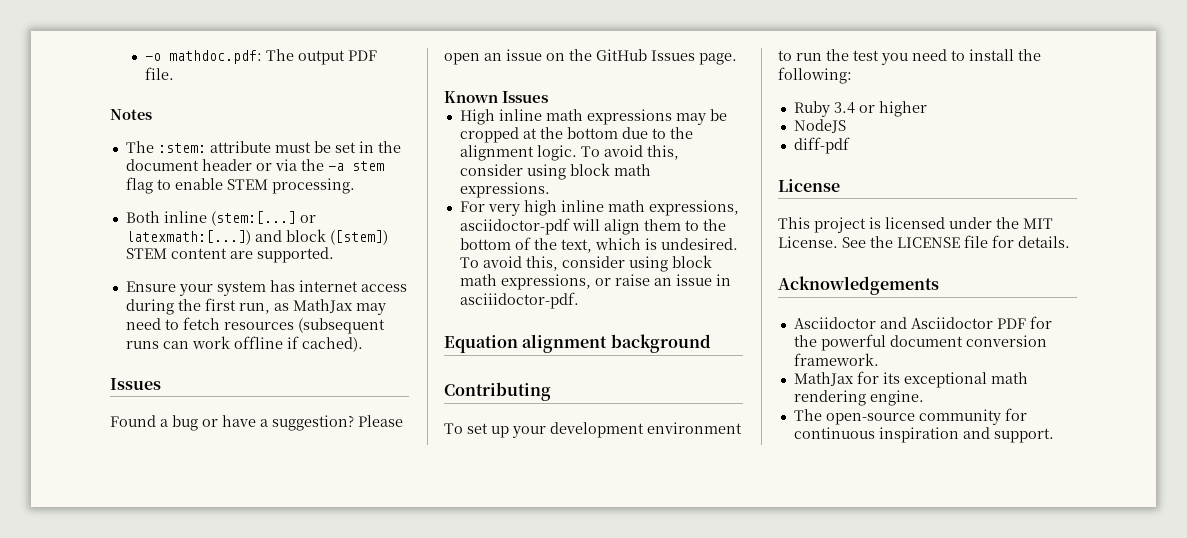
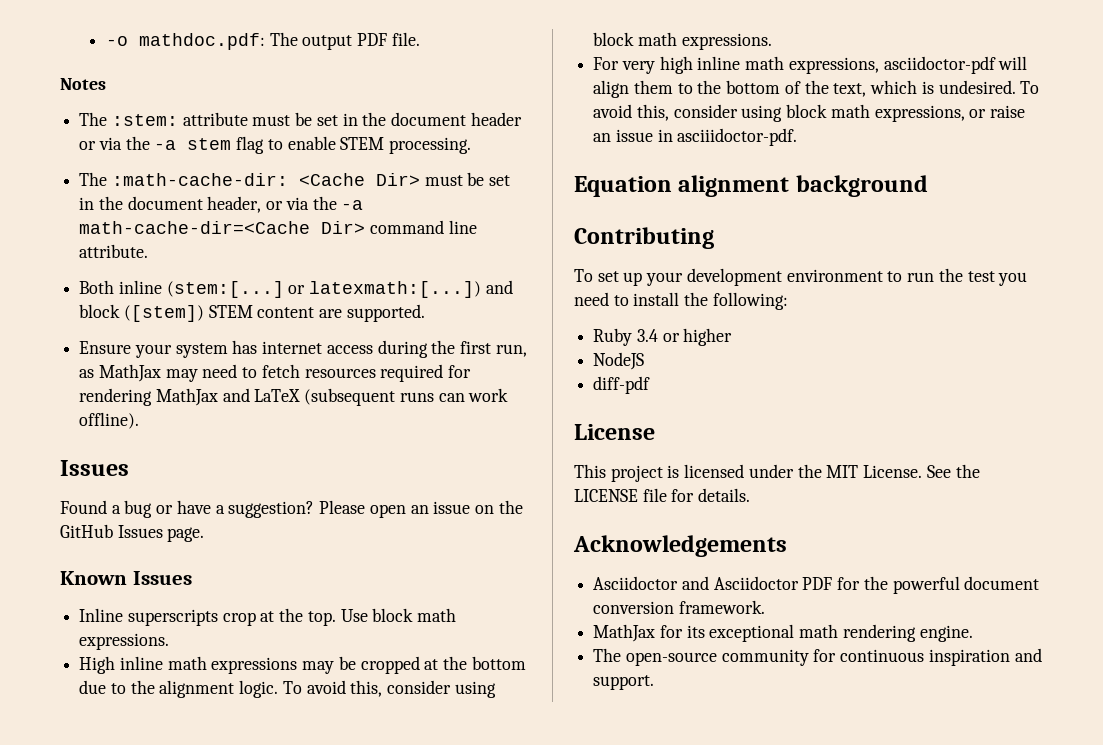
+ The :math-cache-dir: <Cache Dir> must be set in the document header, or via the -a math-cache-dir=<Cache Dir> command line attribute.
- Ensure your system has internet access during the first run, as MathJax may need to fetch resources (subsequent runs can work offline if cached).
+ Ensure your system has internet access during the first run, as MathJax may need to fetch resources required for rendering MathJax and LaTeX (subsequent runs can work offline).
+ Inline superscripts crop at the top. Use block math expressions.

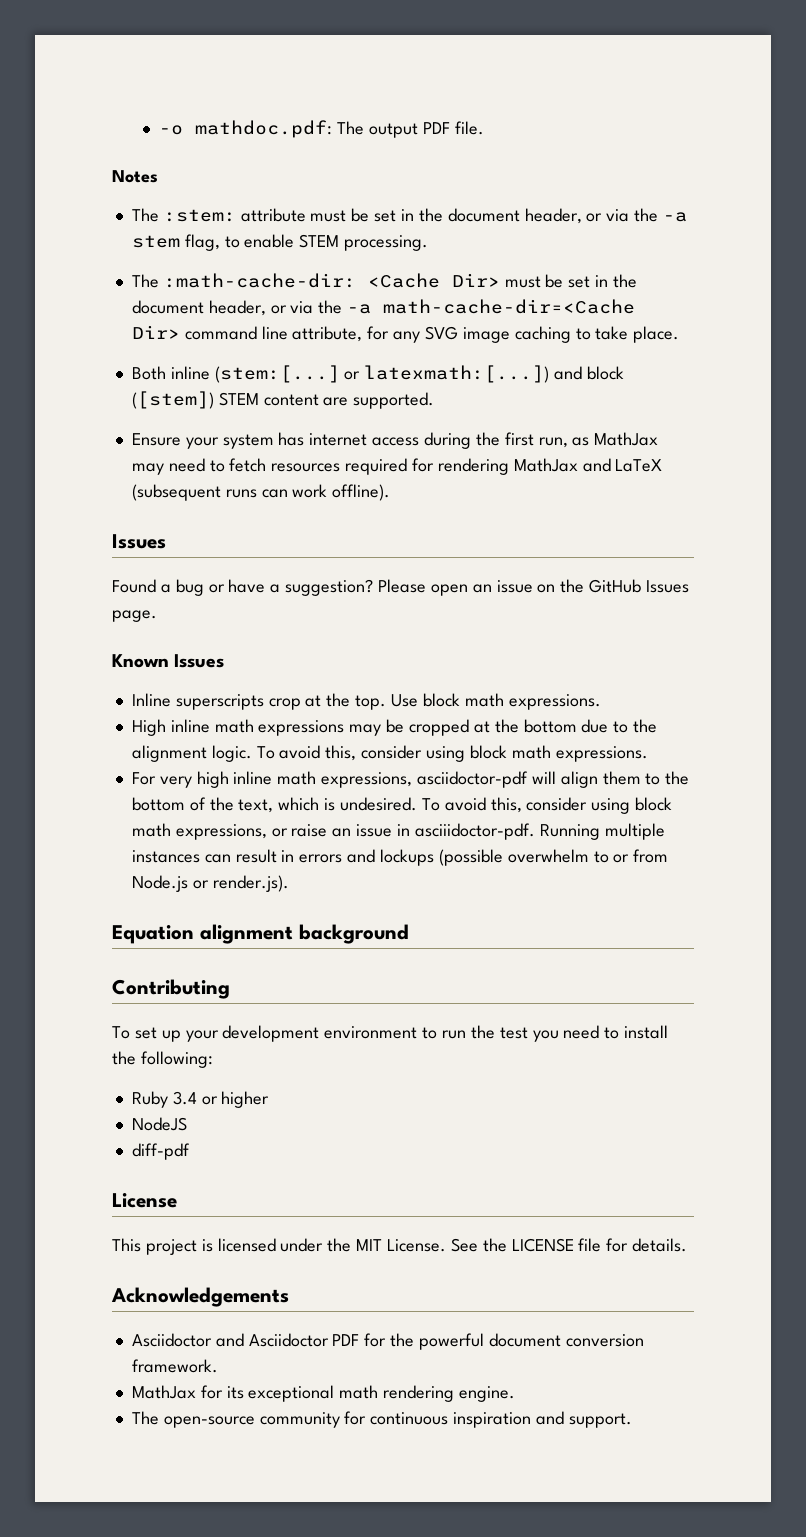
- The :stem: attribute must be set in the document header or via the -a stem flag to enable STEM processing.
+ The :stem: attribute must be set in the document header, or via the -a stem flag, to enable STEM processing.
- The :math-cache-dir: <Cache Dir> must be set in the document header, or via the -a math-cache-dir=<Cache Dir> command line attribute.
+ The :math-cache-dir: <Cache Dir> must be set in the document header, or via the -a math-cache-dir=<Cache Dir> command line attribute, for any SVG image caching to take place.
+ Running multiple instances can result in errors and lockups (possible overwhelm to or from Node.js or render.js).

